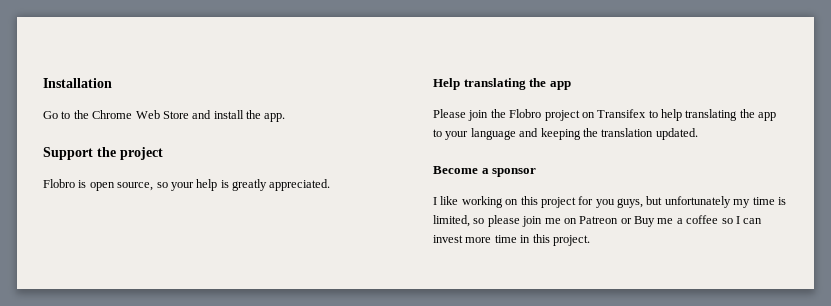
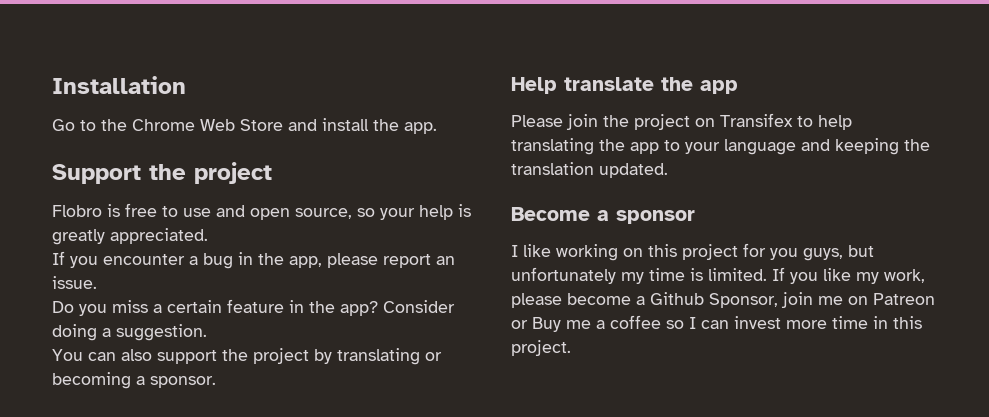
- Flobro is open source, so your help is greatly appreciated.
+ Flobro is free to use and open source, so your help is greatly appreciated.
+ If you encounter a bug in the app, please report an issue.
+ Do you miss a certain feature in the app? Consider doing a suggestion.
+ You can also support the project by translating or becoming a sponsor.
- Help translating the app
+ Help translate the app
- Please join the Flobro project on Transifex to help translating the app to your language and keeping the translation updated.
+ Please join the project on Transifex to help translating the app to your language and keeping the translation updated.
- I like working on this project for you guys, but unfortunately my time is limited, so please join me on Patreon or Buy me a coffee so I can invest more time in this project.
+ I like working on this project for you guys, but unfortunately my time is limited. If you like my work, please become a Github Sponsor, join me on Patreon or Buy me a coffee so I can invest more time in this project.

